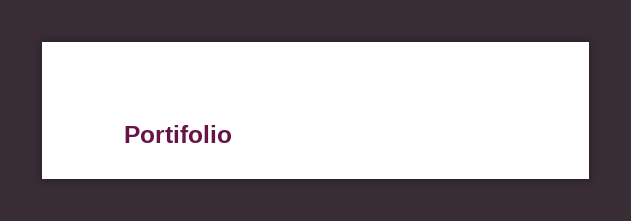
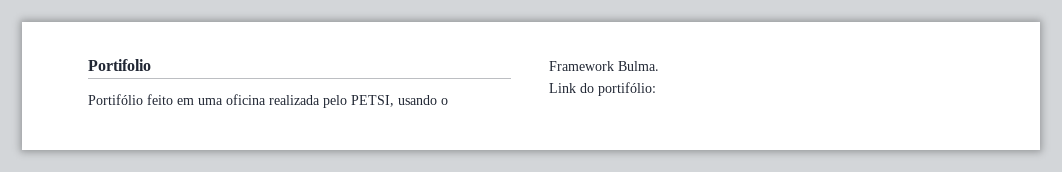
+ Portifólio feito em uma oficina realizada pelo PETSI, usando o Framework Bulma.
+ Link do portifólio:

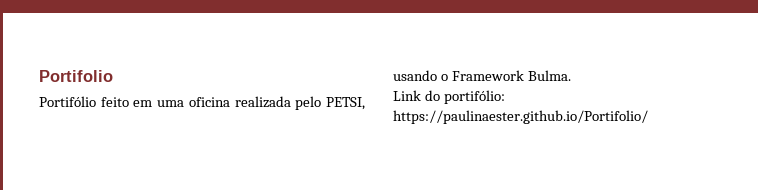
- Link do portifólio:
+ Link do portifólio: https://paulinaester.github.io/Portifolio/

